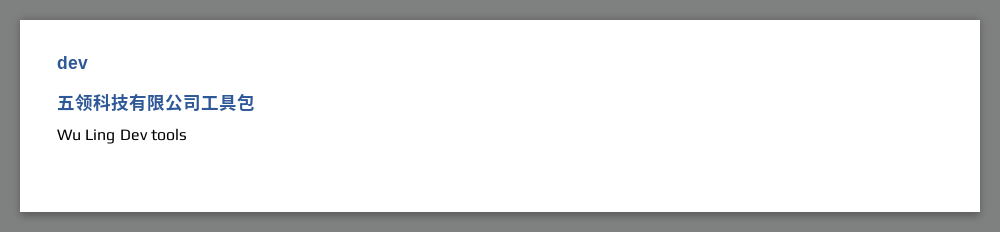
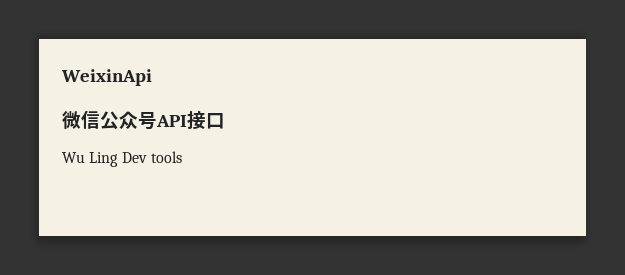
- dev
- 五领科技有限公司工具包
+ WeixinApi
+ 微信公众号API接口

